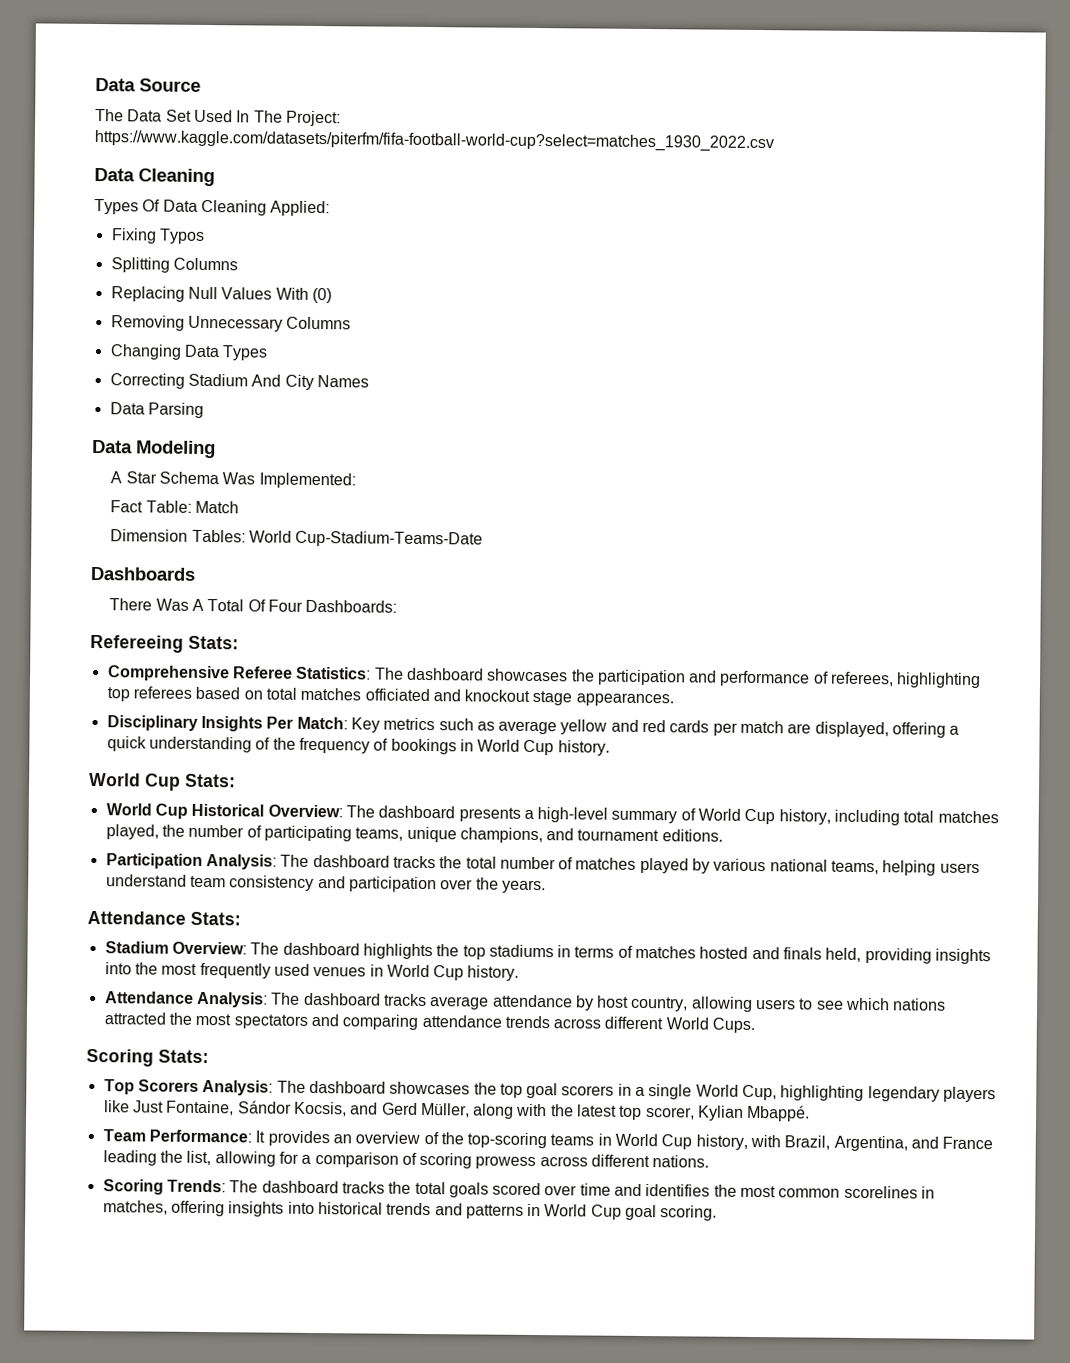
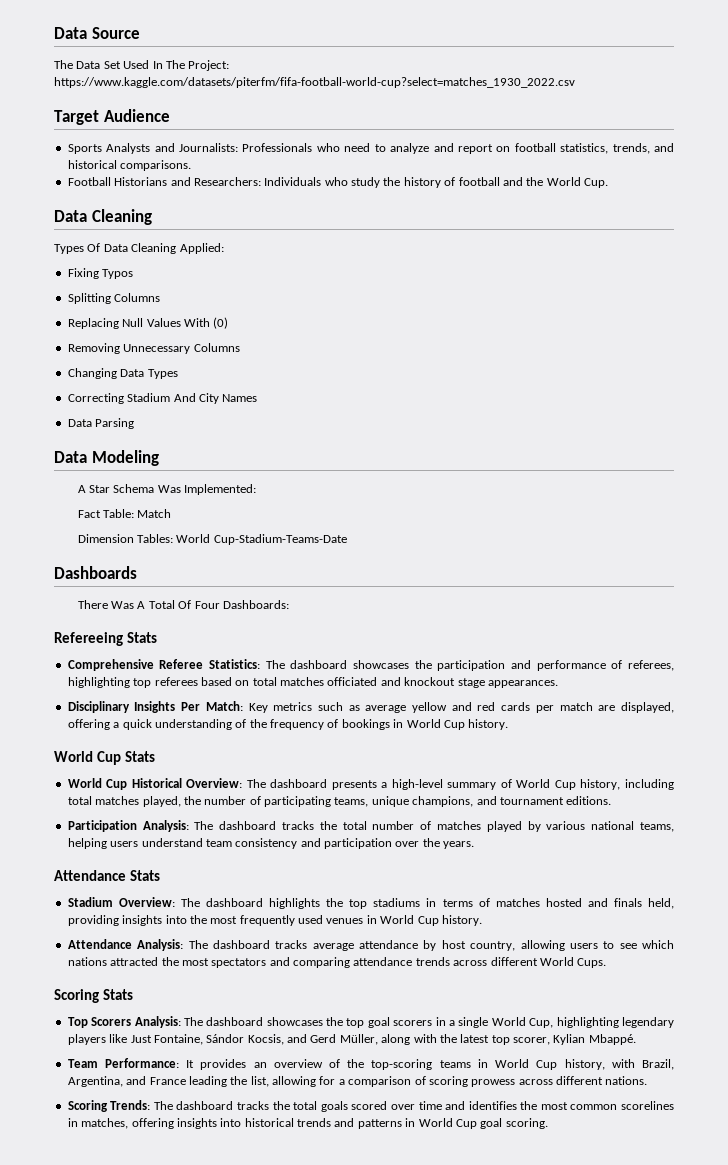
+ Target Audience
+ Sports Analysts and Journalists: Professionals who need to analyze and report on football statistics, trends, and historical comparisons.
+ Football Historians and Researchers: Individuals who study the history of football and the World Cup.
- Refereeing Stats:
+ Refereeing Stats
- World Cup Stats:
+ World Cup Stats
- Attendance Stats:
+ Attendance Stats
- Scoring Stats:
+ Scoring Stats

